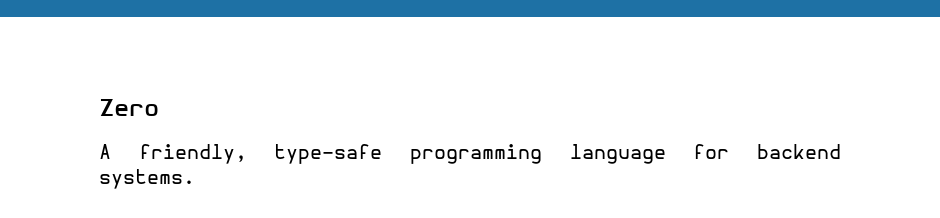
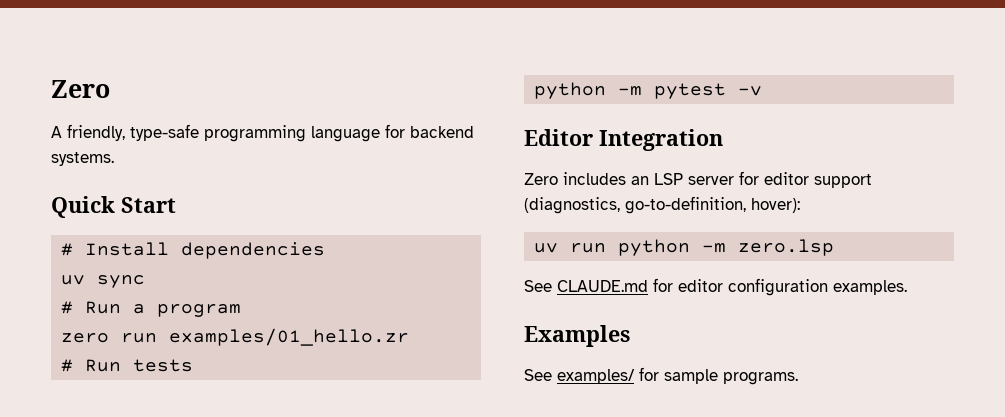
+ Quick Start
+ # Install dependencies
+ uv sync
+ # Run a program
+ zero run examples/01_hello.zr
+ # Run tests
+ python -m pytest -v
+ Editor Integration
+ Zero includes an LSP server for editor support (diagnostics, go-to-definition, hover):
+ uv run python -m zero.lsp
+ See CLAUDE.md for editor configuration examples.
+ Examples
+ See examples/ for sample programs.

